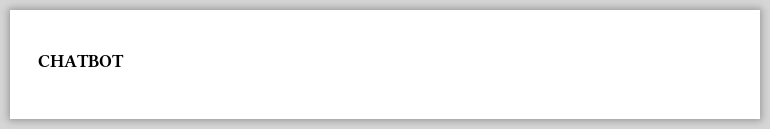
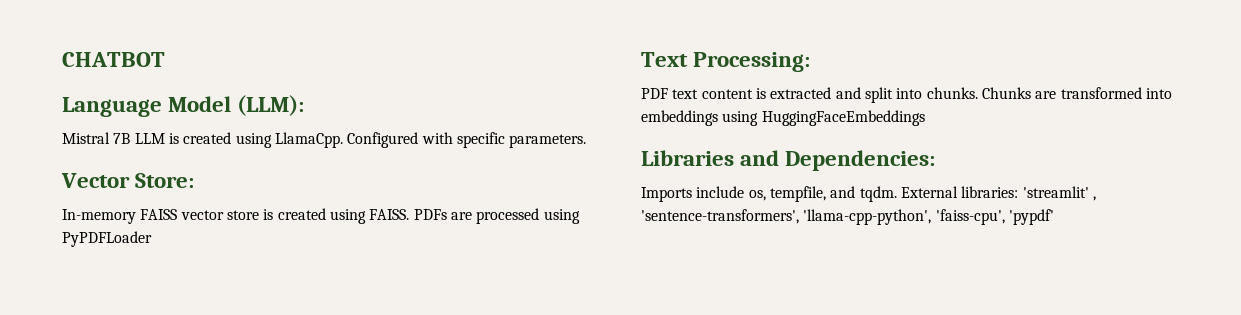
+ Language Model (LLM):
+ Mistral 7B LLM is created using LlamaCpp. Configured with specific parameters.
+ Vector Store:
+ In-memory FAISS vector store is created using FAISS. PDFs are processed using PyPDFLoader
+ Text Processing:
+ PDF text content is extracted and split into chunks. Chunks are transformed into embeddings using HuggingFaceEmbeddings
+ Libraries and Dependencies:
+ Imports include os, tempfile, and tqdm. External libraries: 'streamlit' , 'sentence-transformers', 'llama-cpp-python', 'faiss-cpu', 'pypdf'

